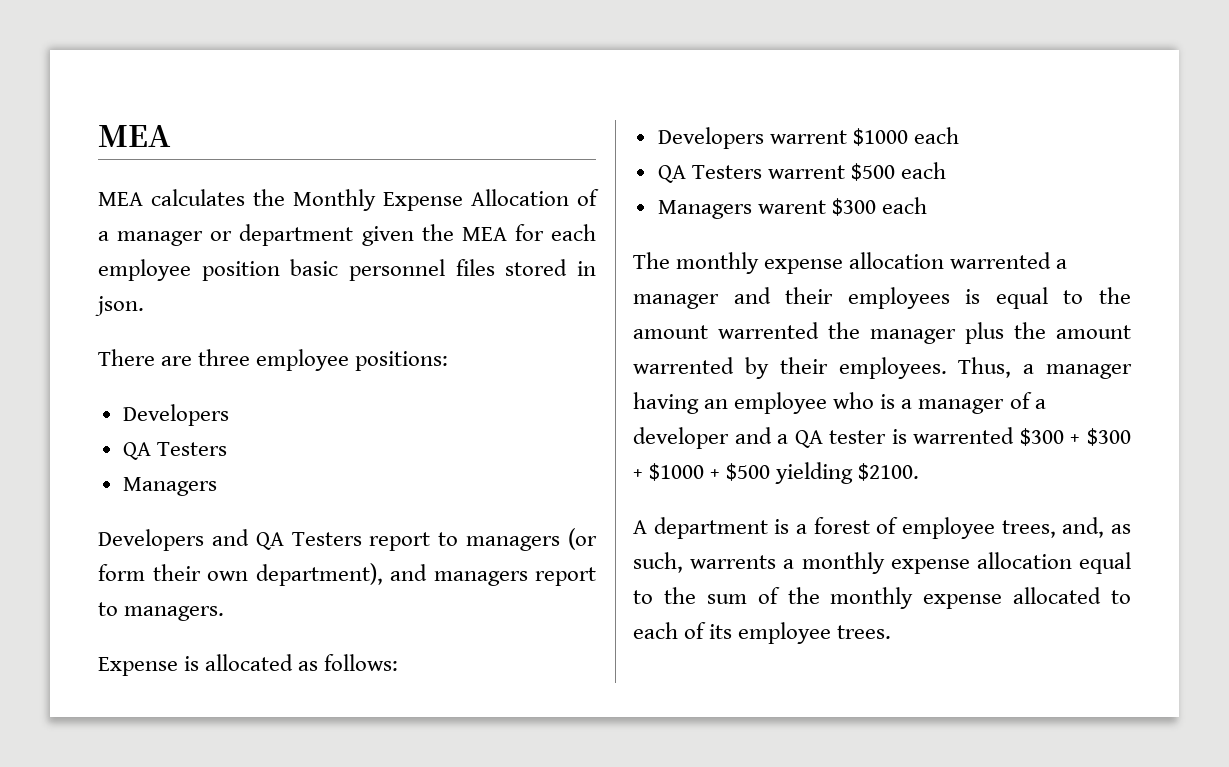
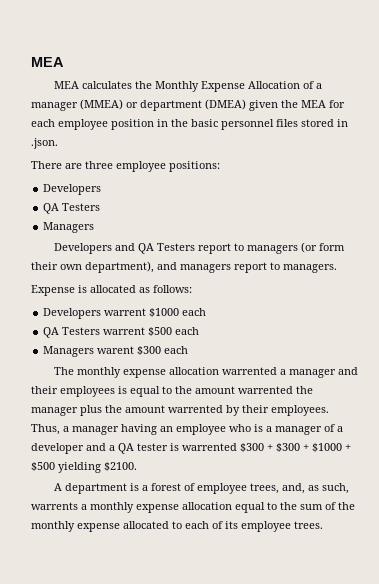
- MEA calculates the Monthly Expense Allocation of a manager or department given the MEA for each employee position basic personnel files stored in json.
+ MEA calculates the Monthly Expense Allocation of a manager (MMEA) or department (DMEA) given the MEA for each employee position in the basic personnel files stored in .json.

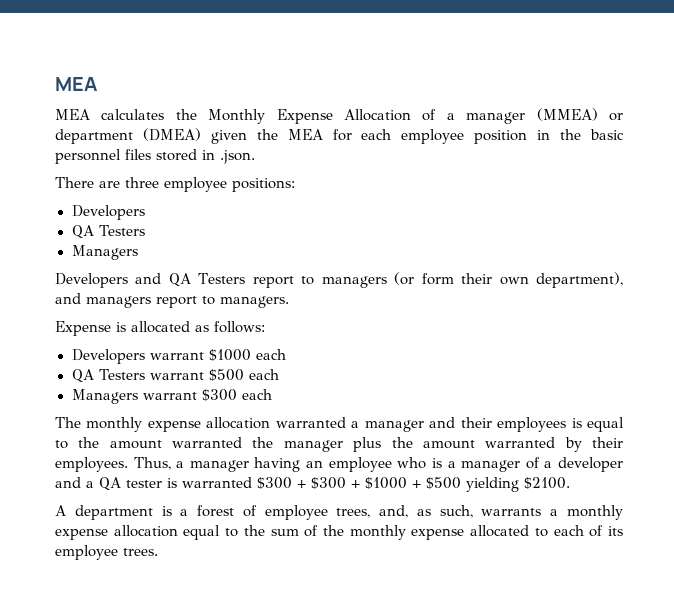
- Developers warrent $1000 each
+ Developers warrant $1000 each
- QA Testers warrent $500 each
+ QA Testers warrant $500 each
- Managers warent $300 each
+ Managers warrant $300 each
- The monthly expense allocation warrented a manager and their employees is equal to the amount warrented the manager plus the amount warrented by their employees.
+ The monthly expense allocation warranted a manager and their employees is equal to the amount warranted the manager plus the amount warranted by their employees.
- Thus, a manager having an employee who is a manager of a developer and a QA tester is warrented $300 + $300 + $1000 + $500 yielding $2100.
+ Thus, a manager having an employee who is a manager of a developer and a QA tester is warranted $300 + $300 + $1000 + $500 yielding $2100.
- A department is a forest of employee trees, and, as such, warrents a monthly expense allocation equal to the sum of the monthly expense allocated to each of its employee trees.
+ A department is a forest of employee trees, and, as such, warrants a monthly expense allocation equal to the sum of the monthly expense allocated to each of its employee trees.

